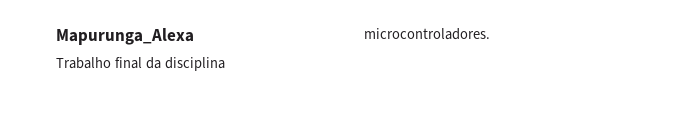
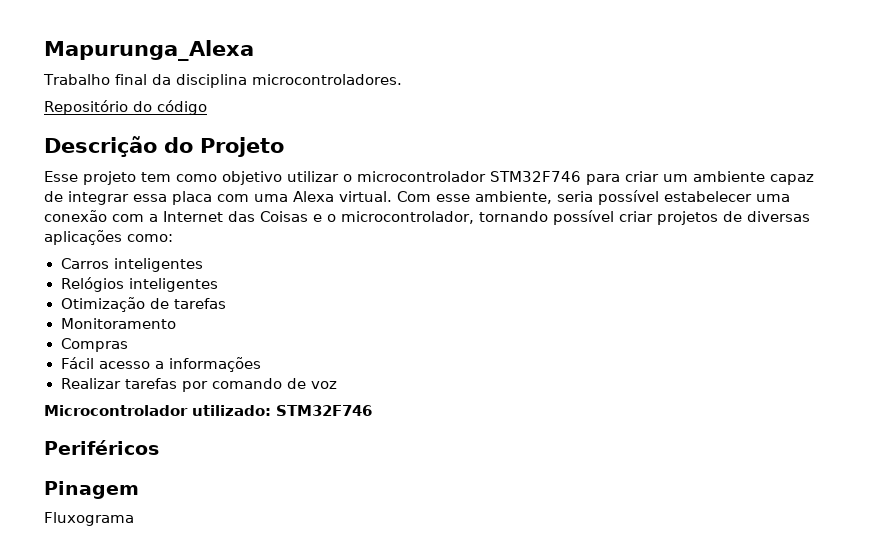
+ Repositório do código
+ Descrição do Projeto
+ Esse projeto tem como objetivo utilizar o microcontrolador STM32F746 para criar um ambiente capaz de integrar essa placa com uma Alexa virtual. Com esse ambiente, seria possível estabelecer uma conexão com a Internet das Coisas e o microcontrolador, tornando possível criar projetos de diversas aplicações como:
+ Carros inteligentes
+ Relógios inteligentes
+ Otimização de tarefas
+ Monitoramento
+ Compras
+ Fácil acesso a informações
+ Realizar tarefas por comando de voz
+ Microcontrolador utilizado: STM32F746
+ Periféricos
+ Pinagem
+ Fluxograma

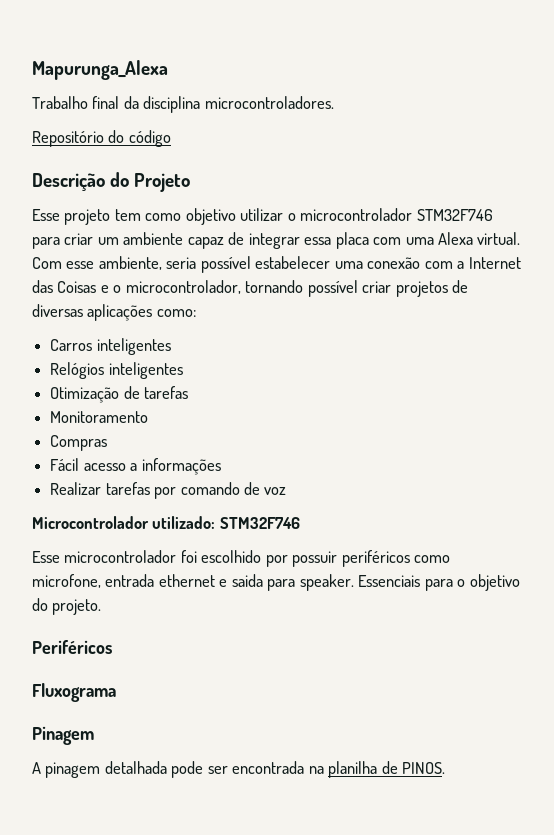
+ Esse microcontrolador foi escolhido por possuir periféricos como microfone, entrada ethernet e saida para speaker. Essenciais para o objetivo do projeto.
+ Fluxograma
- Fluxograma
+ A pinagem detalhada pode ser encontrada na planilha de PINOS.

